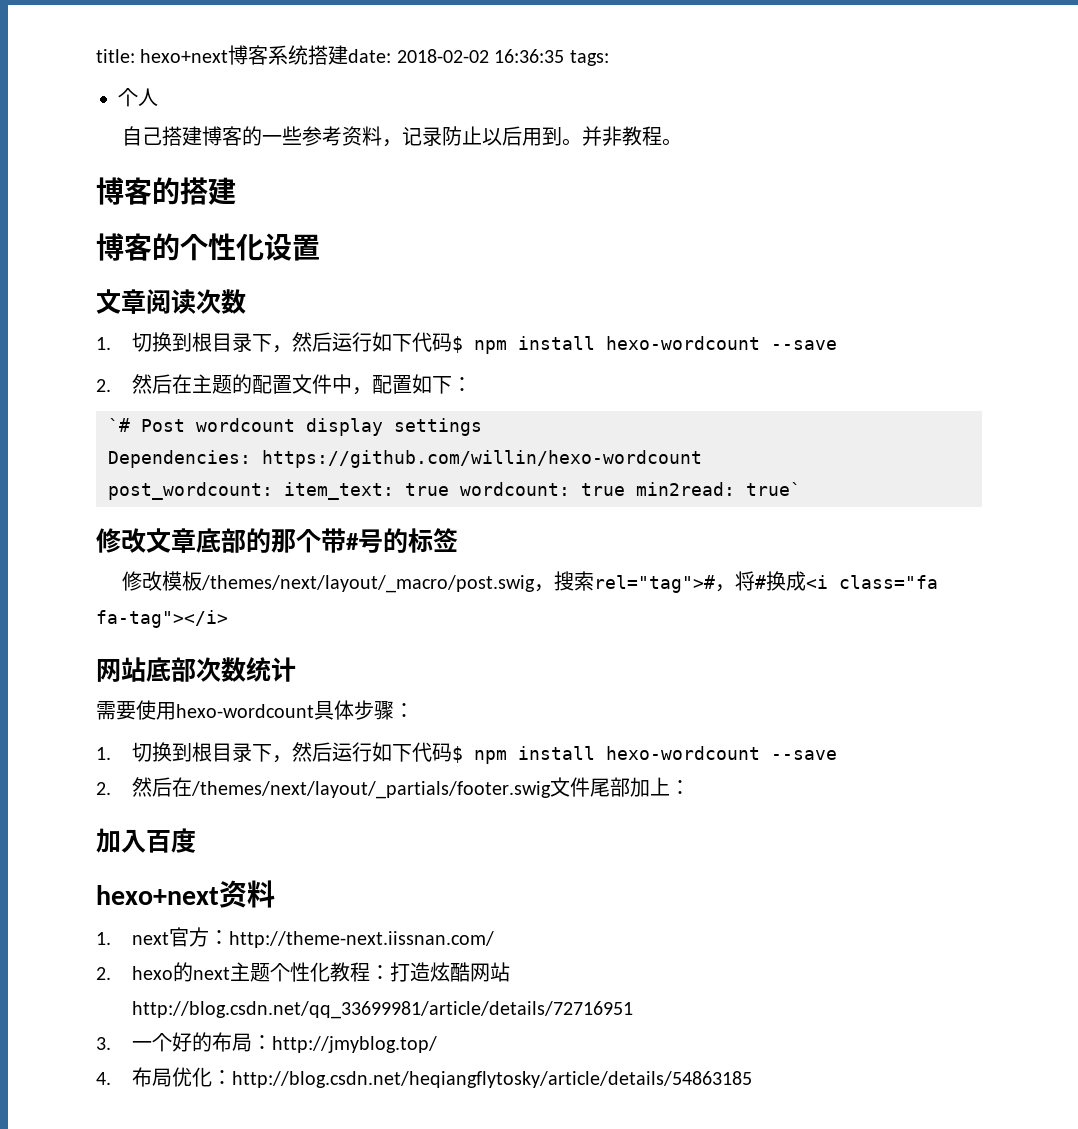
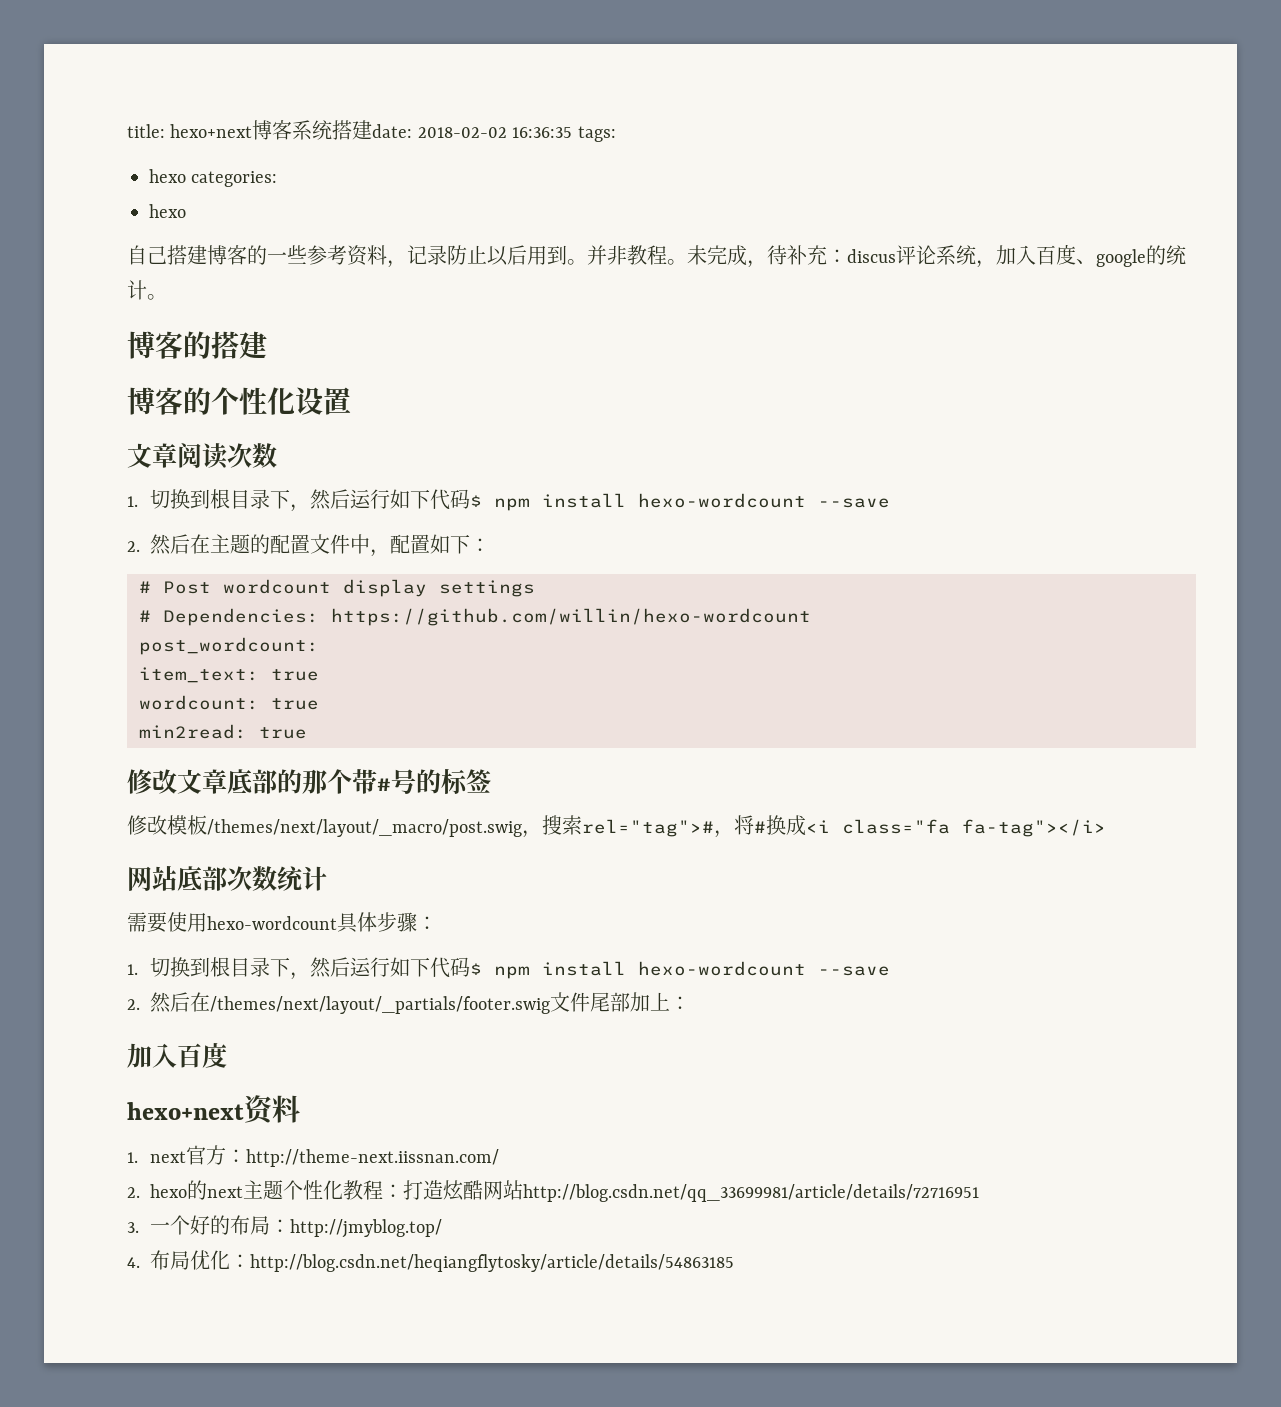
- 个人
+ hexo categories:
+ hexo
+ 未完成，待补充：discus评论系统，加入百度、google的统计。
- `# Post wordcount display settings
+ # Post wordcount display settings
- Dependencies: https://github.com/willin/hexo-wordcount
+ # Dependencies: https://github.com/willin/hexo-wordcount
- post_wordcount: item_text: true wordcount: true min2read: true`
+ post_wordcount:
+ item_text: true
+ wordcount: true
+ min2read: true

